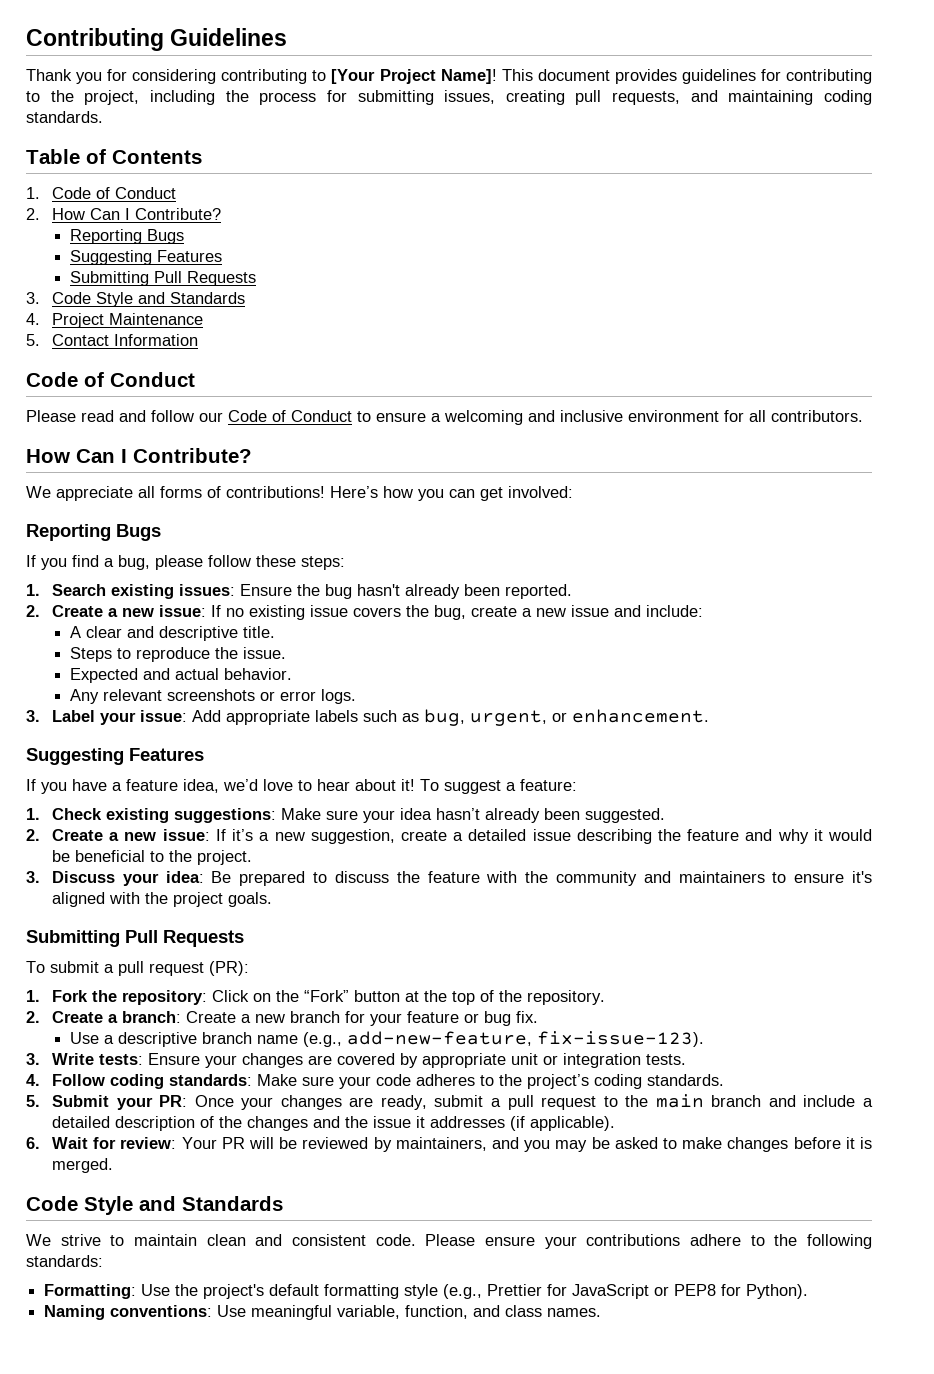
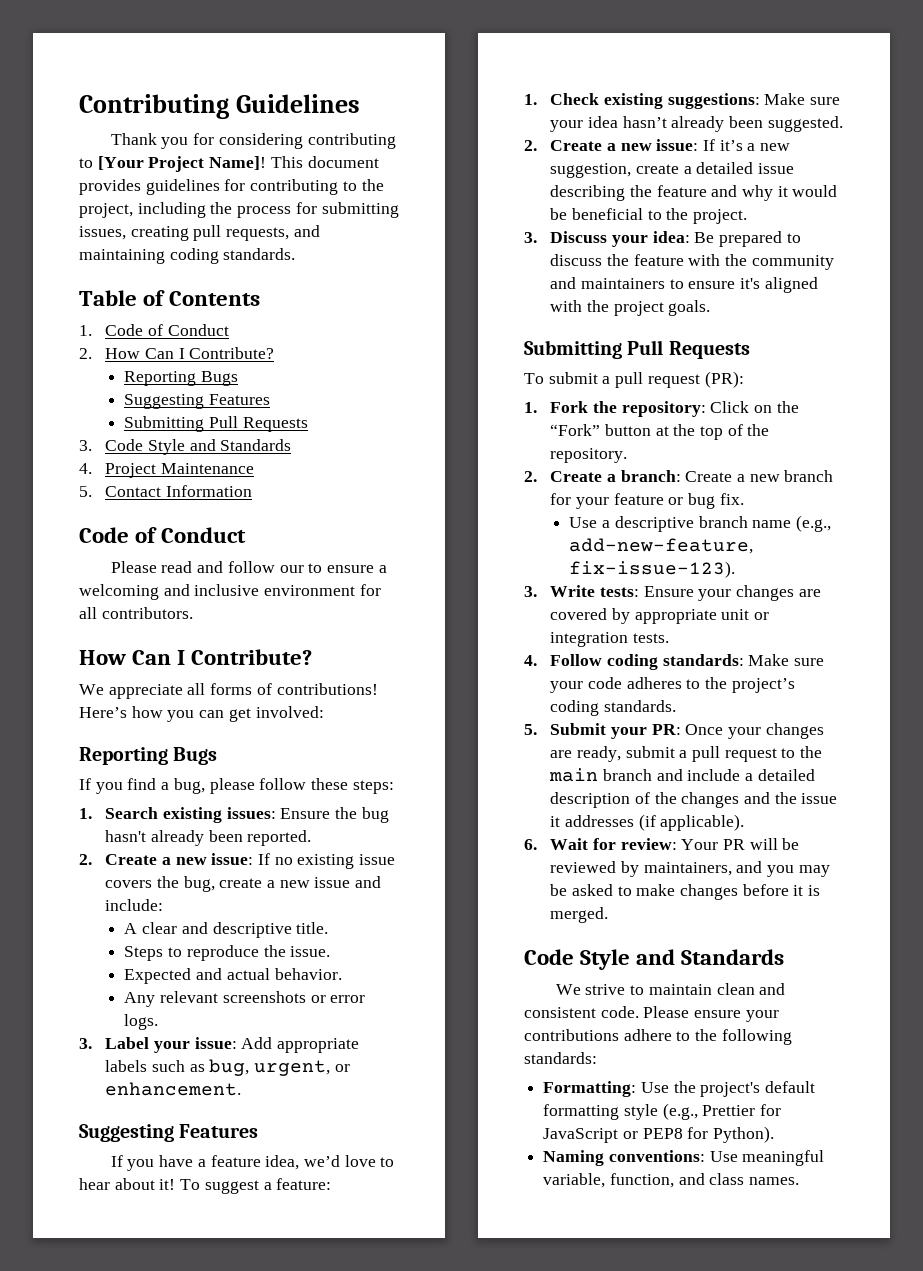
- Please read and follow our Code of Conduct to ensure a welcoming and inclusive environment for all contributors.
+ Please read and follow our to ensure a welcoming and inclusive environment for all contributors.

